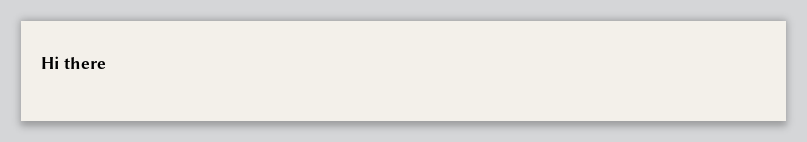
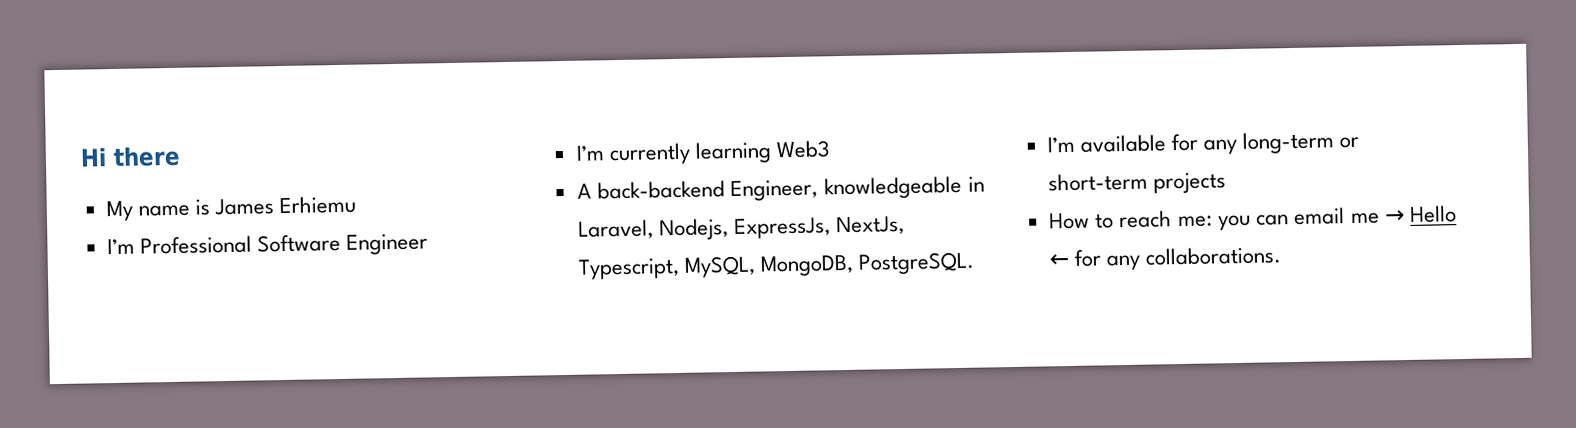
+ My name is James Erhiemu
+ I’m Professional Software Engineer
+ I’m currently learning Web3
+ A back-backend Engineer, knowledgeable in Laravel, Nodejs, ExpressJs, NextJs, Typescript, MySQL, MongoDB, PostgreSQL.
+ I’m available for any long-term or short-term projects
+ How to reach me: you can email me → Hello ← for any collaborations.

